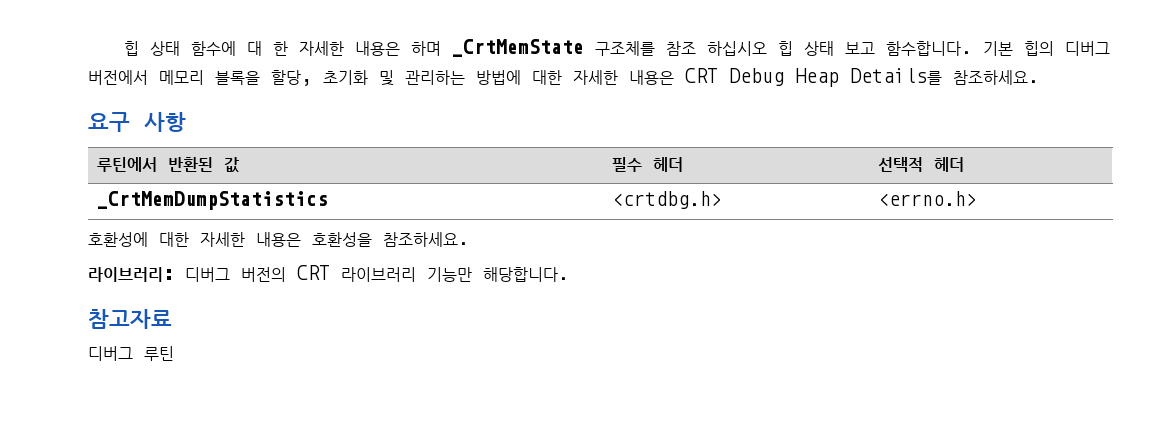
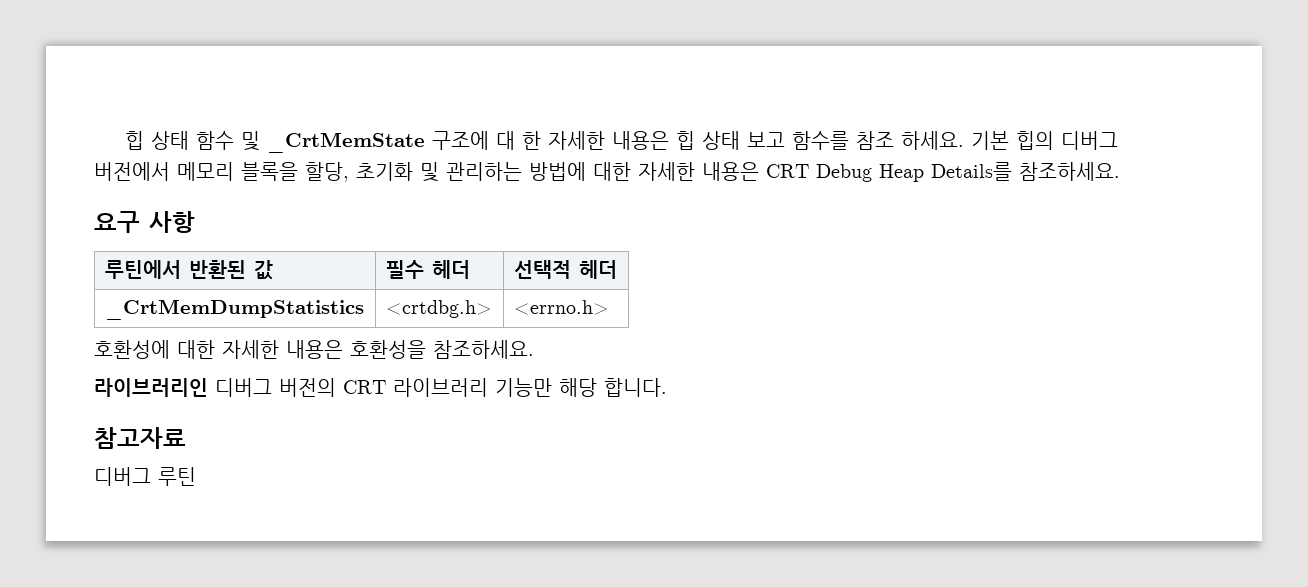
- 힙 상태 함수에 대 한 자세한 내용은 하며 _CrtMemState 구조체를 참조 하십시오 힙 상태 보고 함수합니다.
+ 힙 상태 함수 및 _CrtMemState 구조에 대 한 자세한 내용은 힙 상태 보고 함수를 참조 하세요.
- 라이브러리: 디버그 버전의 CRT 라이브러리 기능만 해당합니다.
+ 라이브러리인 디버그 버전의 CRT 라이브러리 기능만 해당 합니다.

